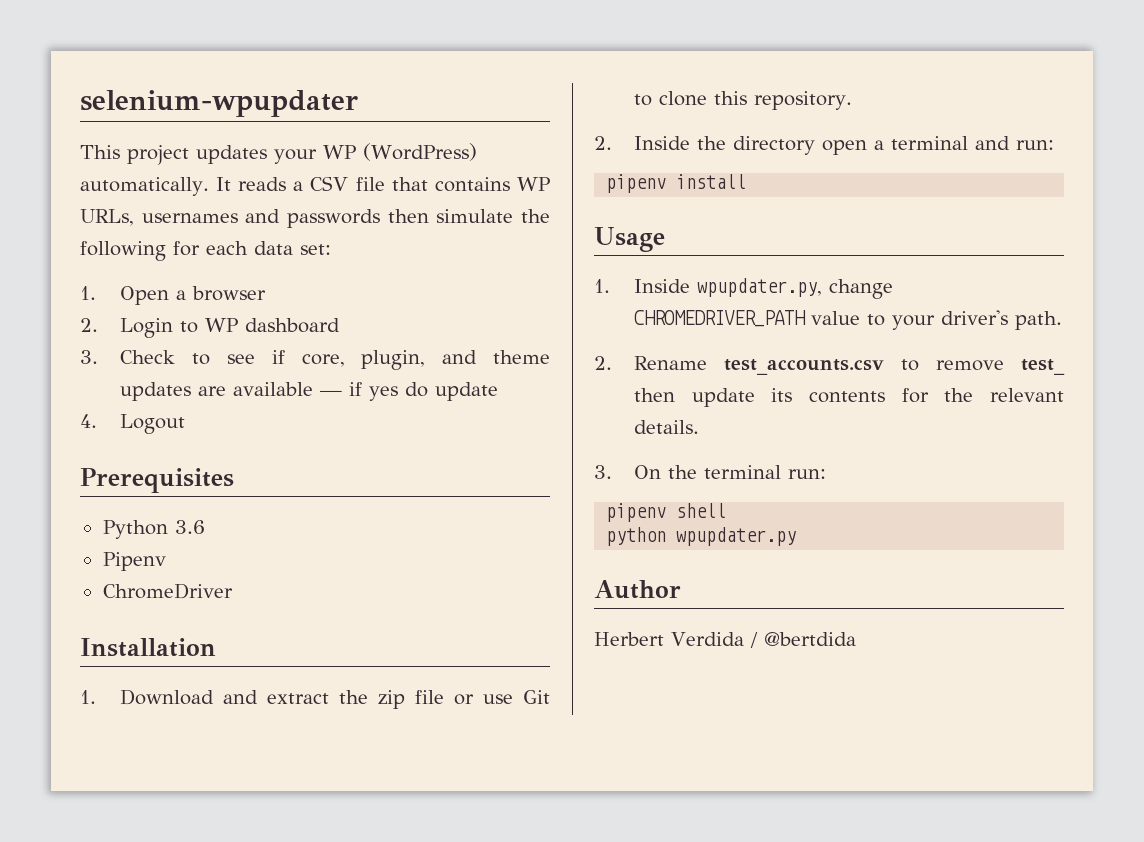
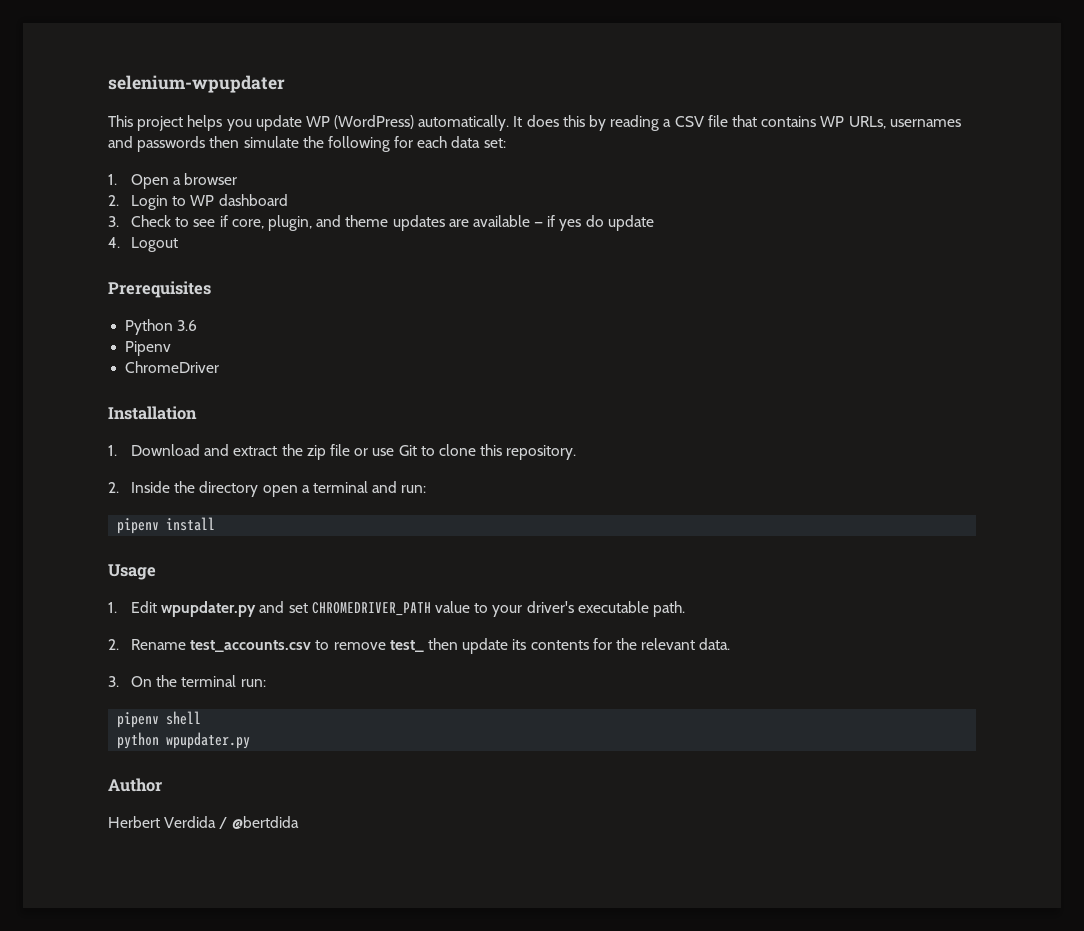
- This project updates your WP (WordPress) automatically.
+ This project helps you update WP (WordPress) automatically.
- It reads a CSV file that contains WP URLs, usernames and passwords then simulate the following for each data set:
+ It does this by reading a CSV file that contains WP URLs, usernames and passwords then simulate the following for each data set:
- 1. Inside wpupdater.py, change CHROMEDRIVER_PATH value to your driver's path.
+ 1. Edit wpupdater.py and set CHROMEDRIVER_PATH value to your driver's executable path.
- 2. Rename test_accounts.csv to remove test_ then update its contents for the relevant details.
+ 2. Rename test_accounts.csv to remove test_ then update its contents for the relevant data.

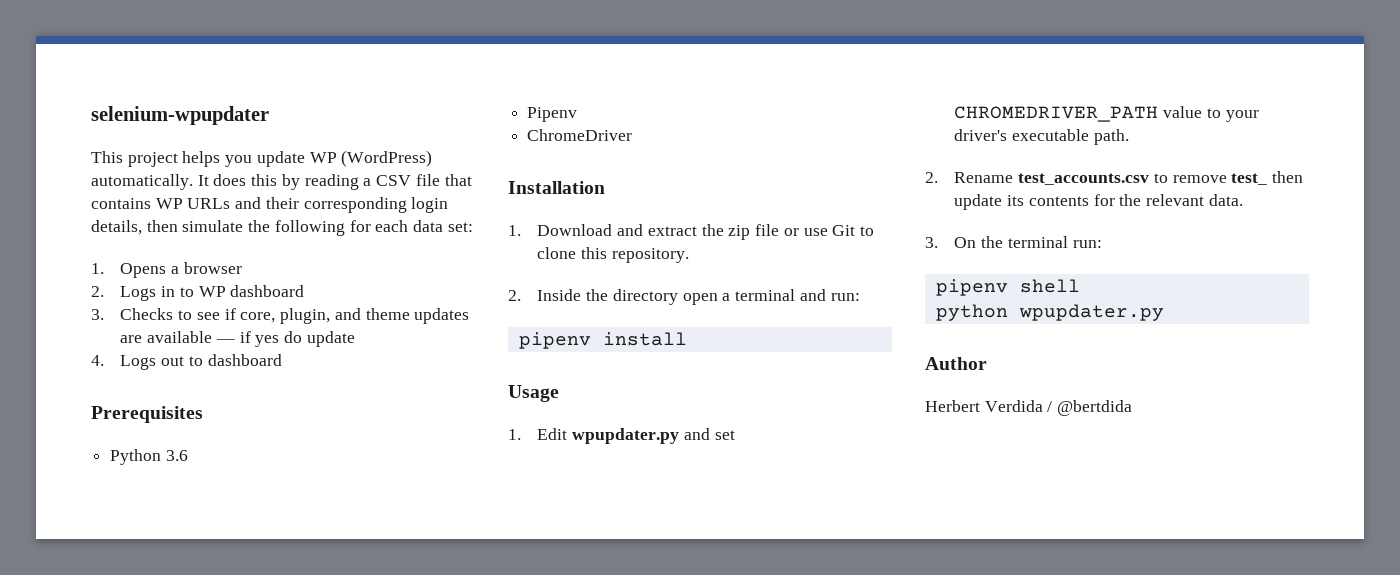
- It does this by reading a CSV file that contains WP URLs, usernames and passwords then simulate the following for each data set:
+ It does this by reading a CSV file that contains WP URLs and their corresponding login details, then simulate the following for each data set:
- 1. Open a browser
+ 1. Opens a browser
- 2. Login to WP dashboard
+ 2. Logs in to WP dashboard
- 3. Check to see if core, plugin, and theme updates are available — if yes do update
+ 3. Checks to see if core, plugin, and theme updates are available — if yes do update
- 4. Logout
+ 4. Logs out to dashboard

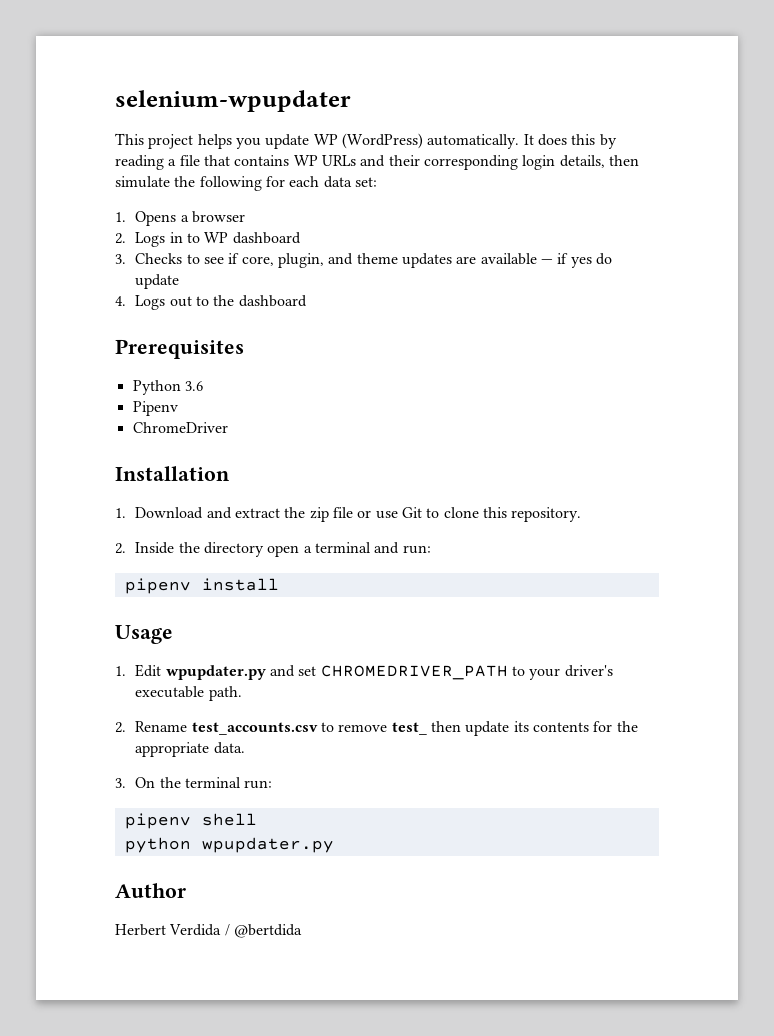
- It does this by reading a CSV file that contains WP URLs and their corresponding login details, then simulate the following for each data set:
+ It does this by reading a file that contains WP URLs and their corresponding login details, then simulate the following for each data set:
- 4. Logs out to dashboard
+ 4. Logs out to the dashboard
- 1. Edit wpupdater.py and set CHROMEDRIVER_PATH value to your driver's executable path.
+ 1. Edit wpupdater.py and set CHROMEDRIVER_PATH to your driver's executable path.
- 2. Rename test_accounts.csv to remove test_ then update its contents for the relevant data.
+ 2. Rename test_accounts.csv to remove test_ then update its contents for the appropriate data.

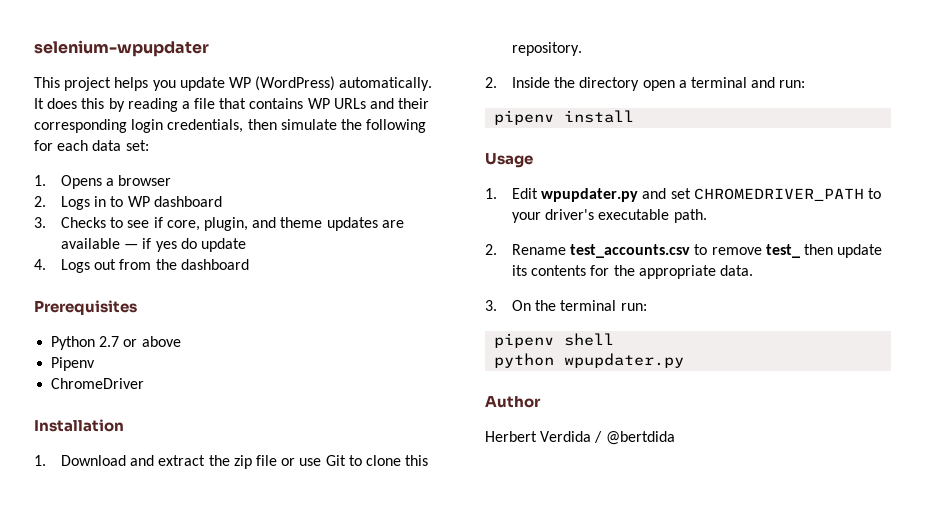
- It does this by reading a file that contains WP URLs and their corresponding login details, then simulate the following for each data set:
+ It does this by reading a file that contains WP URLs and their corresponding login credentials, then simulate the following for each data set:
- 4. Logs out to the dashboard
+ 4. Logs out from the dashboard
- Python 3.6
+ Python 2.7 or above

